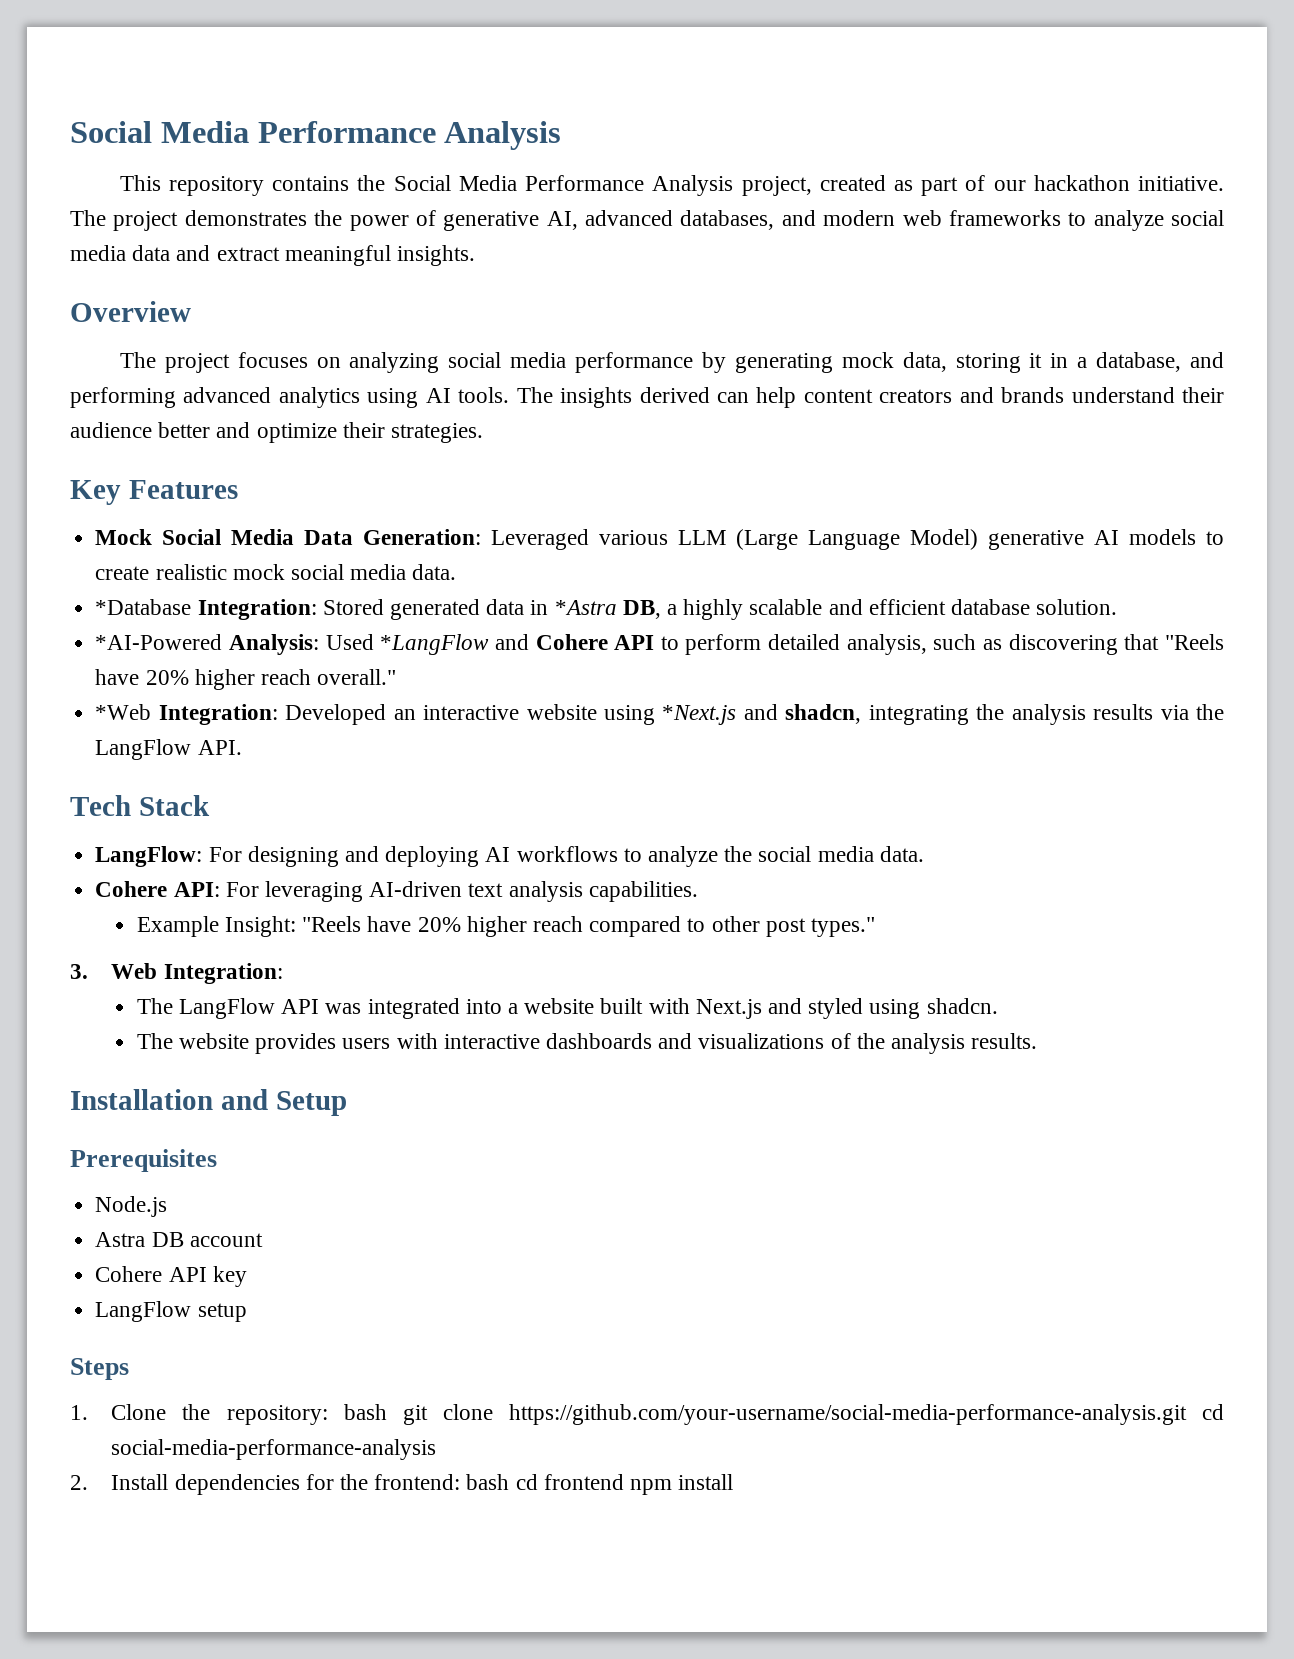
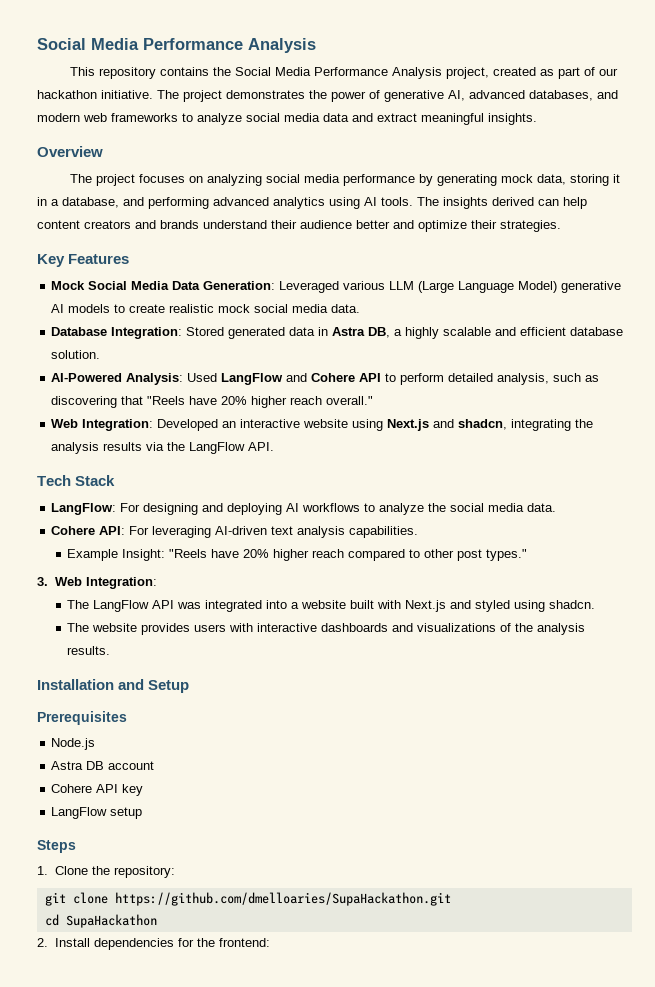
- *Database Integration: Stored generated data in *Astra DB, a highly scalable and efficient database solution.
+ Database Integration: Stored generated data in Astra DB, a highly scalable and efficient database solution.
- *AI-Powered Analysis: Used *LangFlow and Cohere API to perform detailed analysis, such as discovering that "Reels have 20% higher reach overall."
+ AI-Powered Analysis: Used LangFlow and Cohere API to perform detailed analysis, such as discovering that "Reels have 20% higher reach overall."
- *Web Integration: Developed an interactive website using *Next.js and shadcn, integrating the analysis results via the LangFlow API.
+ Web Integration: Developed an interactive website using Next.js and shadcn, integrating the analysis results via the LangFlow API.
- 1. Clone the repository: bash git clone https://github.com/your-username/social-media-performance-analysis.git cd social-media-performance-analysis
+ 1. Clone the repository:
+ git clone https://github.com/dmelloaries/SupaHackathon.git
+ cd SupaHackathon
- 2. Install dependencies for the frontend: bash cd frontend npm install
+ 2. Install dependencies for the frontend:

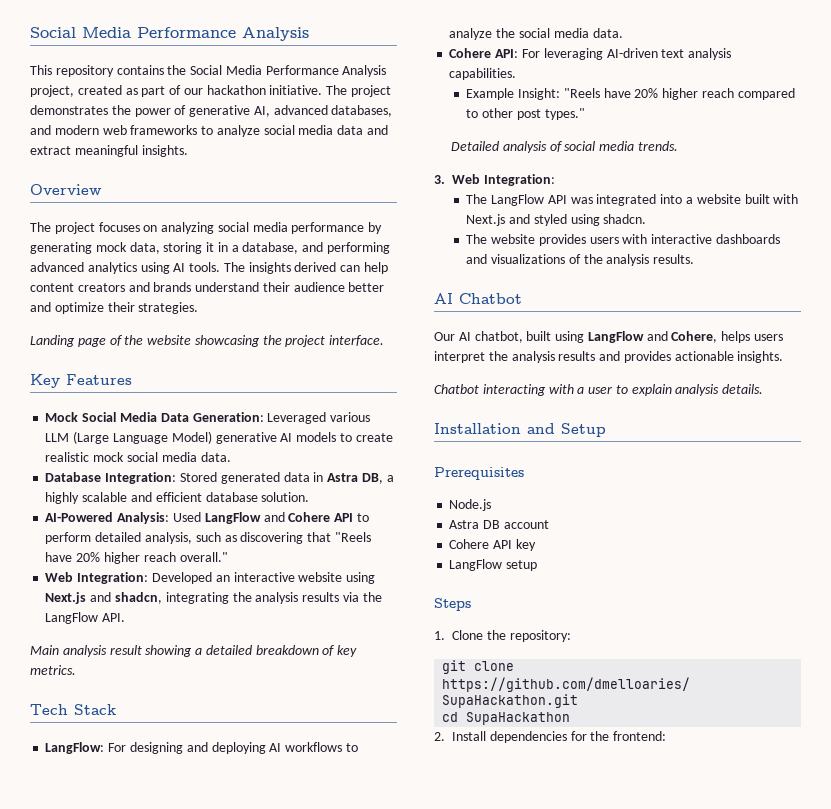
+ Landing page of the website showcasing the project interface.
+ Main analysis result showing a detailed breakdown of key metrics.
+ Detailed analysis of social media trends.
+ AI Chatbot
+ Our AI chatbot, built using LangFlow and Cohere, helps users interpret the analysis results and provides actionable insights.
+ Chatbot interacting with a user to explain analysis details.

